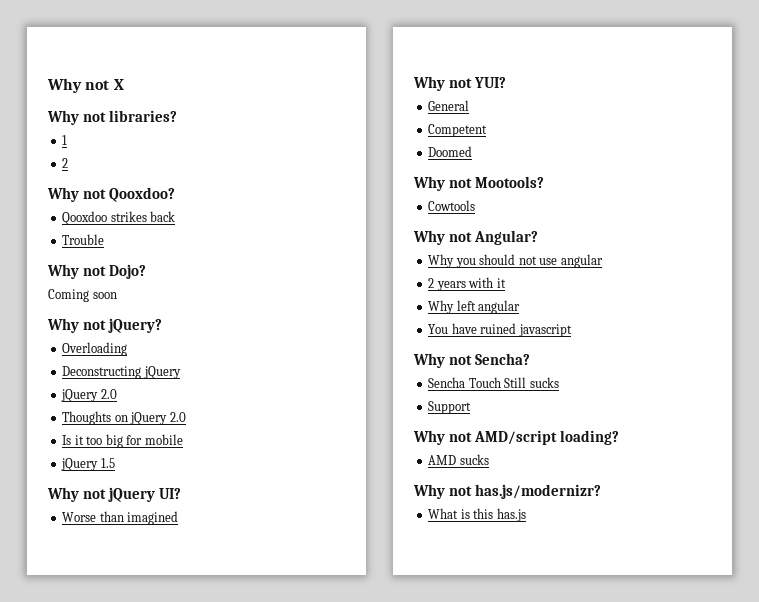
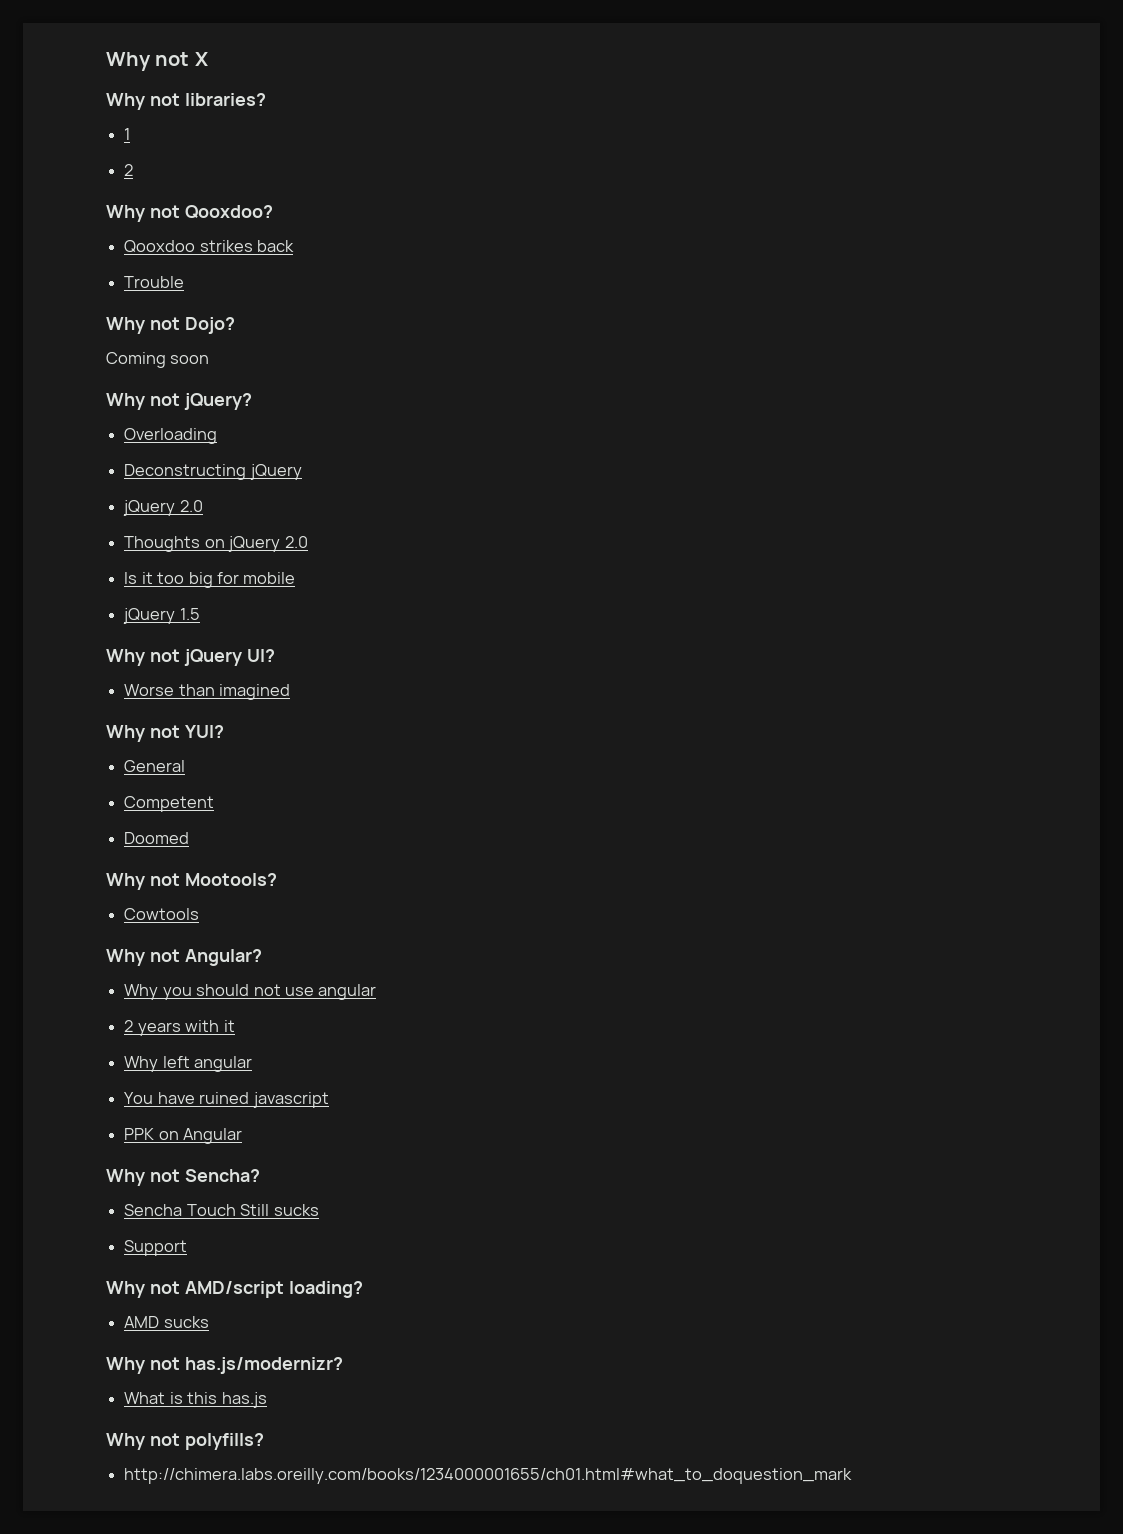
+ PPK on Angular
+ Why not polyfills?
+ http://chimera.labs.oreilly.com/books/1234000001655/ch01.html#what_to_doquestion_mark

